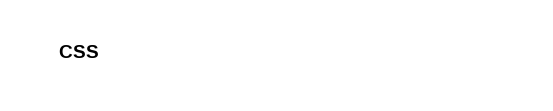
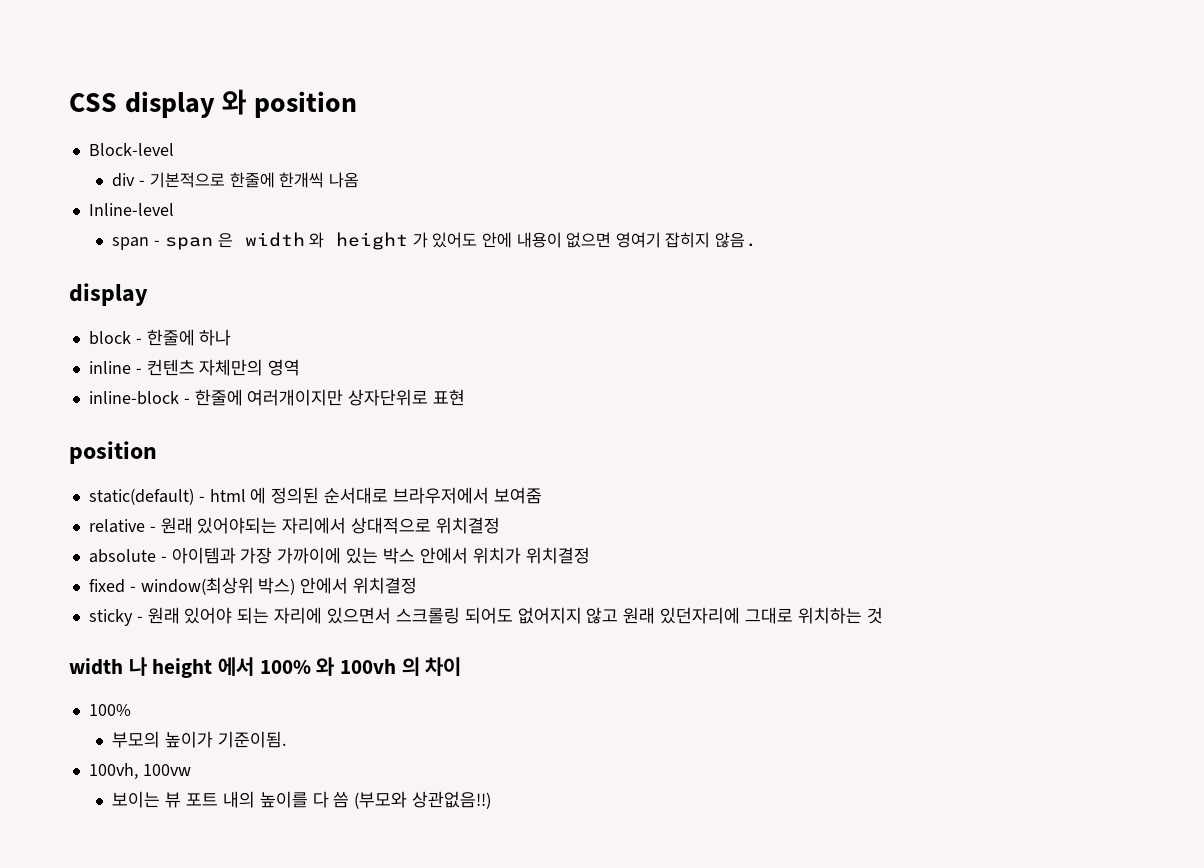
- CSS
+ CSS display 와 position
+ Block-level
+ div - 기본적으로 한줄에 한개씩 나옴
+ Inline-level
+ span - span 은 width 와 height 가 있어도 안에 내용이 없으면 영여기 잡히지 않음.
+ display
+ block - 한줄에 하나
+ inline - 컨텐츠 자체만의 영역
+ inline-block - 한줄에 여러개이지만 상자단위로 표현
+ position
+ static(default) - html 에 정의된 순서대로 브라우저에서 보여줌
+ relative - 원래 있어야되는 자리에서 상대적으로 위치결정
+ absolute - 아이템과 가장 가까이에 있는 박스 안에서 위치가 위치결정
+ fixed - window(최상위 박스) 안에서 위치결정
+ sticky - 원래 있어야 되는 자리에 있으면서 스크롤링 되어도 없어지지 않고 원래 있던자리에 그대로 위치하는 것
+ width 나 height 에서 100% 와 100vh 의 차이
+ 100%
+ 부모의 높이가 기준이됨.
+ 100vh, 100vw
+ 보이는 뷰 포트 내의 높이를 다 씀 (부모와 상관없음!!)

